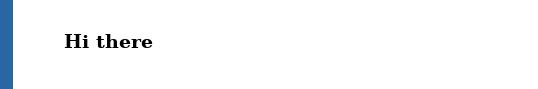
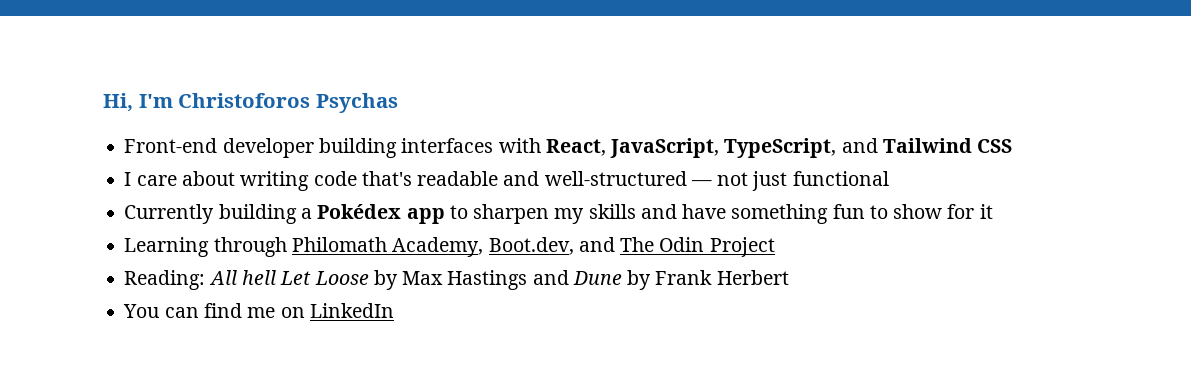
- Hi there
+ Hi, I'm Christoforos Psychas
+ Front-end developer building interfaces with React, JavaScript, TypeScript, and Tailwind CSS
+ I care about writing code that's readable and well-structured — not just functional
+ Currently building a Pokédex app to sharpen my skills and have something fun to show for it
+ Learning through Philomath Academy, Boot.dev, and The Odin Project
+ Reading: All hell Let Loose by Max Hastings and Dune by Frank Herbert
+ You can find me on LinkedIn

